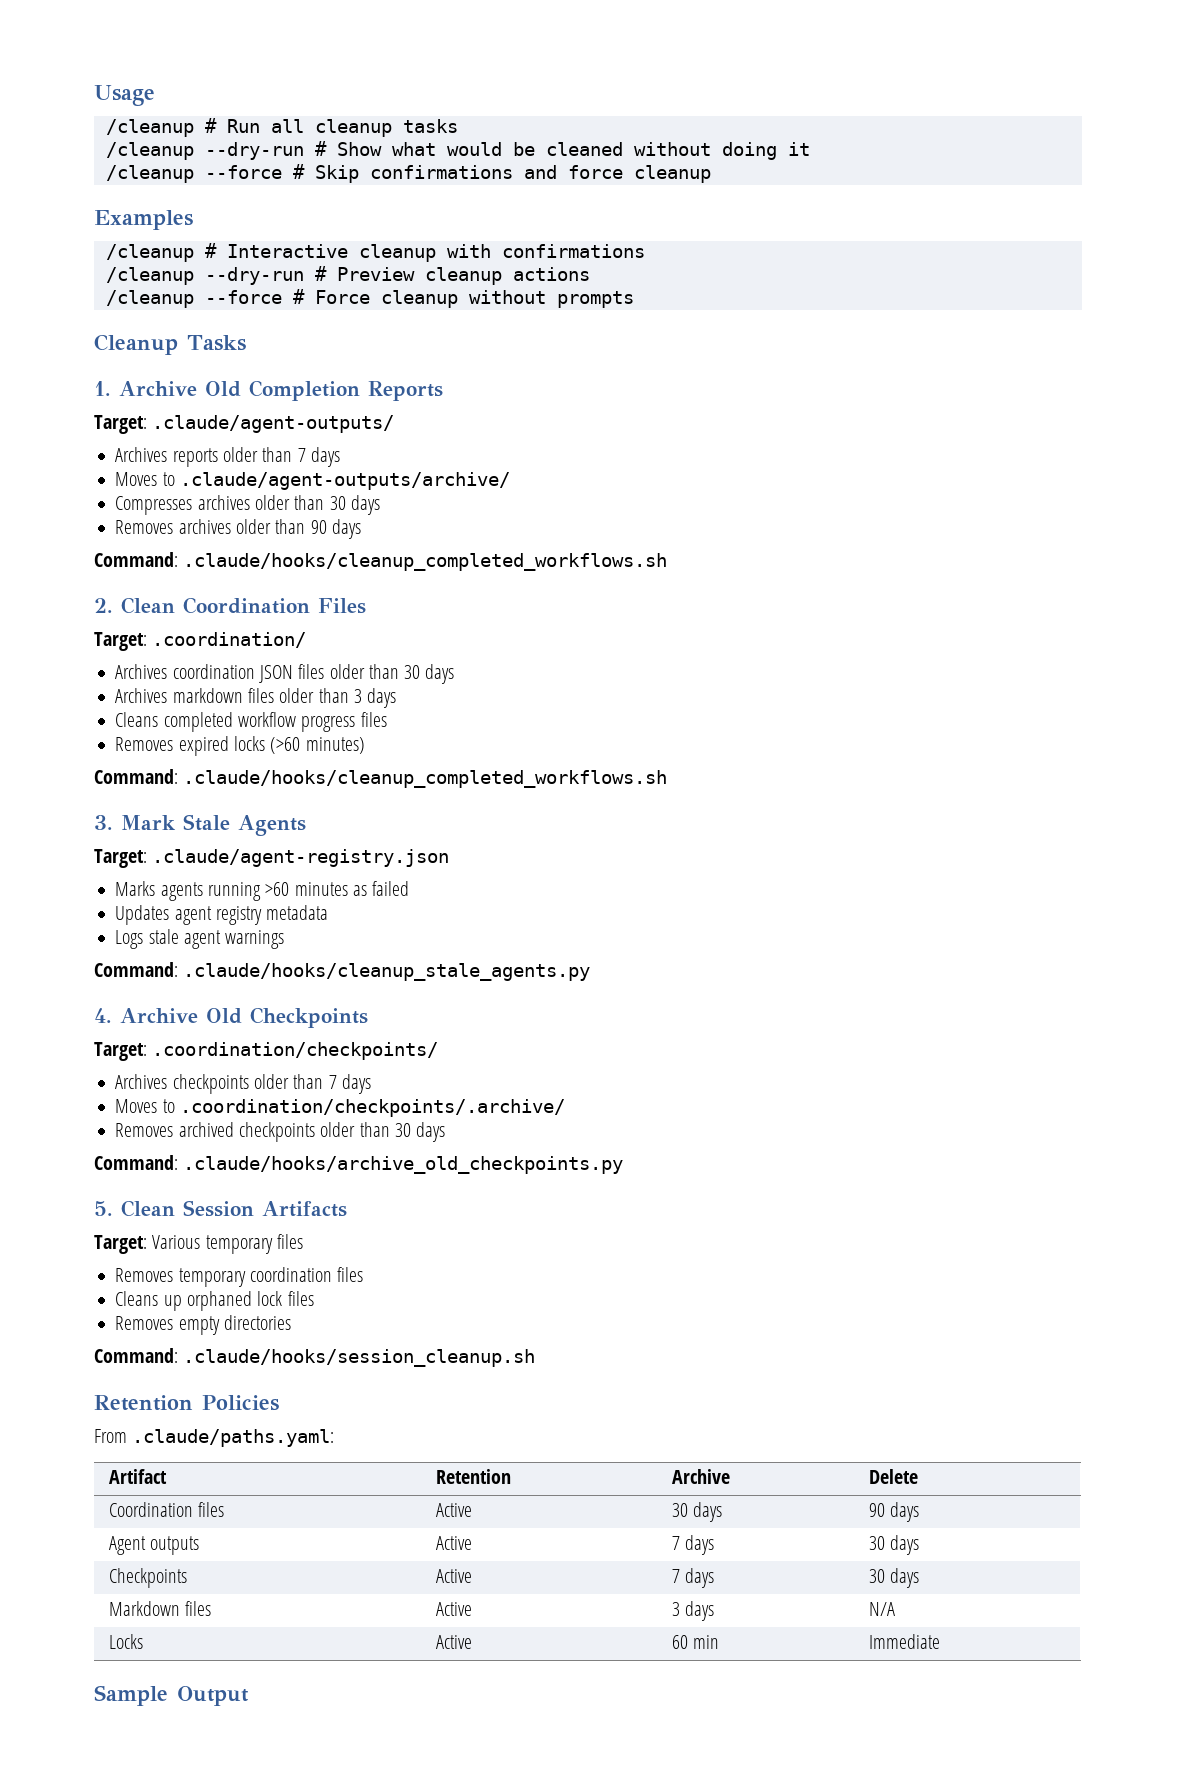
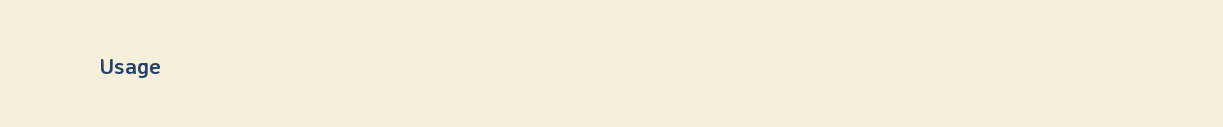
- /cleanup # Run all cleanup tasks
- /cleanup --dry-run # Show what would be cleaned without doing it
- /cleanup --force # Skip confirmations and force cleanup
- Examples
- /cleanup # Interactive cleanup with confirmations
- /cleanup --dry-run # Preview cleanup actions
- /cleanup --force # Force cleanup without prompts
- Cleanup Tasks
- 1. Archive Old Completion Reports
- Target: .claude/agent-outputs/
- Archives reports older than 7 days
- Moves to .claude/agent-outputs/archive/
- Compresses archives older than 30 days
- Removes archives older than 90 days
- Command: .claude/hooks/cleanup_completed_workflows.sh
- 2. Clean Coordination Files
- Target: .coordination/
- Archives coordination JSON files older than 30 days
- Archives markdown files older than 3 days
- Cleans completed workflow progress files
- Removes expired locks (>60 minutes)
- Command: .claude/hooks/cleanup_completed_workflows.sh
- 3. Mark Stale Agents
- Target: .claude/agent-registry.json
- Marks agents running >60 minutes as failed
- Updates agent registry metadata
- Logs stale agent warnings
- Command: .claude/hooks/cleanup_stale_agents.py
- 4. Archive Old Checkpoints
- Target: .coordination/checkpoints/
- Archives checkpoints older than 7 days
- Moves to .coordination/checkpoints/.archive/
- Removes archived checkpoints older than 30 days
- Command: .claude/hooks/archive_old_checkpoints.py
- 5. Clean Session Artifacts
- Target: Various temporary files
- Removes temporary coordination files
- Cleans up orphaned lock files
- Removes empty directories
- Command: .claude/hooks/session_cleanup.sh
- Retention Policies
- From .claude/paths.yaml:
- Artifact | Retention | Archive | Delete
- Coordination files | Active | 30 days | 90 days
- Agent outputs | Active | 7 days | 30 days
- Checkpoints | Active | 7 days | 30 days
- Markdown files | Active | 3 days | N/A
- Locks | Active | 60 min | Immediate
- Sample Output

